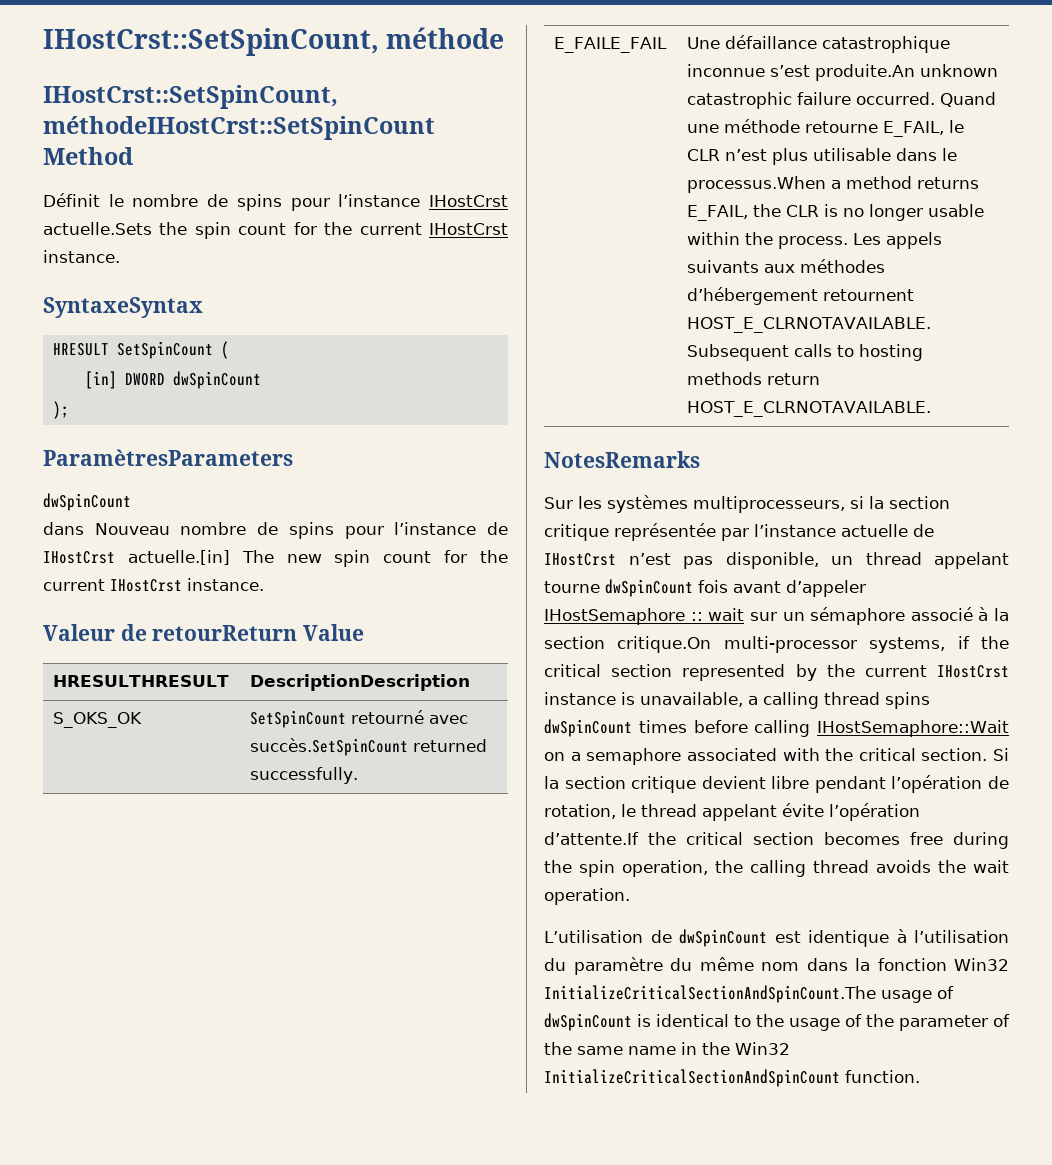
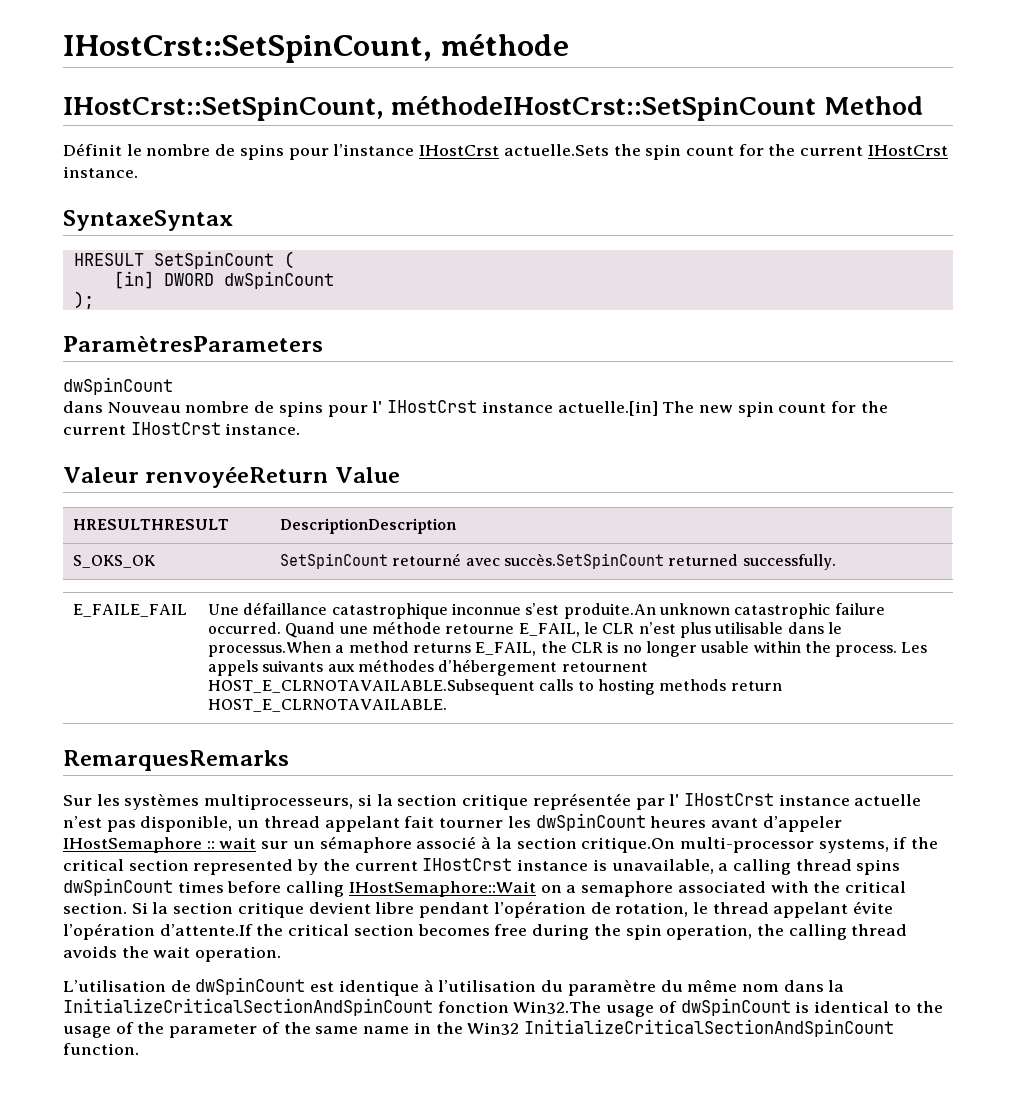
- dans Nouveau nombre de spins pour l’instance de IHostCrst actuelle.[in] The new spin count for the current IHostCrst instance.
+ dans Nouveau nombre de spins pour l' IHostCrst instance actuelle.[in] The new spin count for the current IHostCrst instance.
- Valeur de retourReturn Value
+ Valeur renvoyéeReturn Value
- NotesRemarks
+ RemarquesRemarks
- Sur les systèmes multiprocesseurs, si la section critique représentée par l’instance actuelle de IHostCrst n’est pas disponible, un thread appelant tourne dwSpinCount fois avant d’appeler IHostSemaphore :: wait sur un sémaphore associé à la section critique.On multi-processor systems, if the critical section represented by the current IHostCrst instance is unavailable, a calling thread spins dwSpinCount times before calling IHostSemaphore::Wait on a semaphore associated with the critical section.
+ Sur les systèmes multiprocesseurs, si la section critique représentée par l' IHostCrst instance actuelle n’est pas disponible, un thread appelant fait tourner les dwSpinCount heures avant d’appeler IHostSemaphore :: wait sur un sémaphore associé à la section critique.On multi-processor systems, if the critical section represented by the current IHostCrst instance is unavailable, a calling thread spins dwSpinCount times before calling IHostSemaphore::Wait on a semaphore associated with the critical section.
- L’utilisation de dwSpinCount est identique à l’utilisation du paramètre du même nom dans la fonction Win32 InitializeCriticalSectionAndSpinCount.The usage of dwSpinCount is identical to the usage of the parameter of the same name in the Win32 InitializeCriticalSectionAndSpinCount function.
+ L’utilisation de dwSpinCount est identique à l’utilisation du paramètre du même nom dans la InitializeCriticalSectionAndSpinCount fonction Win32.The usage of dwSpinCount is identical to the usage of the parameter of the same name in the Win32 InitializeCriticalSectionAndSpinCount function.

